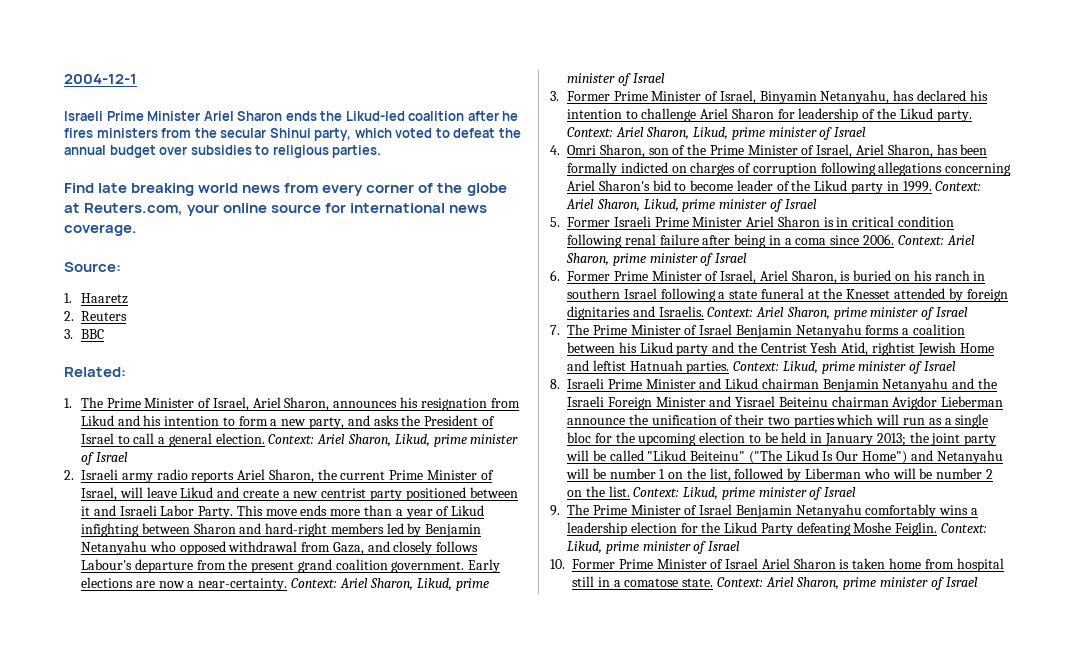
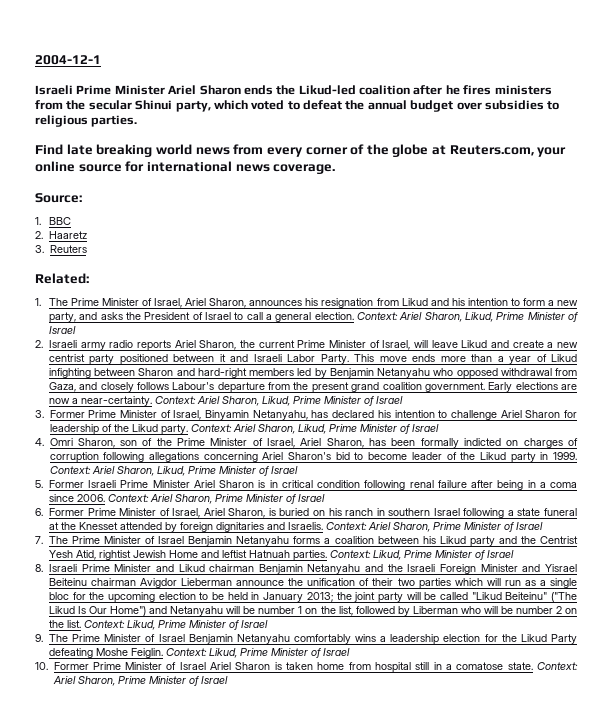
- 1. Haaretz
+ 1. BBC
+ 2. Haaretz
- 2. Reuters
+ 3. Reuters
- 3. BBC
- 1. The Prime Minister of Israel, Ariel Sharon, announces his resignation from Likud and his intention to form a new party, and asks the President of Israel to call a general election. Context: Ariel Sharon, Likud, prime minister of Israel
+ 1. The Prime Minister of Israel, Ariel Sharon, announces his resignation from Likud and his intention to form a new party, and asks the President of Israel to call a general election. Context: Ariel Sharon, Likud, Prime Minister of Israel
- Early elections are now a near-certainty. Context: Ariel Sharon, Likud, prime minister of Israel
+ Early elections are now a near-certainty. Context: Ariel Sharon, Likud, Prime Minister of Israel
- 3. Former Prime Minister of Israel, Binyamin Netanyahu, has declared his intention to challenge Ariel Sharon for leadership of the Likud party. Context: Ariel Sharon, Likud, prime minister of Israel
+ 3. Former Prime Minister of Israel, Binyamin Netanyahu, has declared his intention to challenge Ariel Sharon for leadership of the Likud party. Context: Ariel Sharon, Likud, Prime Minister of Israel
- 4. Omri Sharon, son of the Prime Minister of Israel, Ariel Sharon, has been formally indicted on charges of corruption following allegations concerning Ariel Sharon's bid to become leader of the Likud party in 1999. Context: Ariel Sharon, Likud, prime minister of Israel
+ 4. Omri Sharon, son of the Prime Minister of Israel, Ariel Sharon, has been formally indicted on charges of corruption following allegations concerning Ariel Sharon's bid to become leader of the Likud party in 1999. Context: Ariel Sharon, Likud, Prime Minister of Israel
- 5. Former Israeli Prime Minister Ariel Sharon is in critical condition following renal failure after being in a coma since 2006. Context: Ariel Sharon, prime minister of Israel
+ 5. Former Israeli Prime Minister Ariel Sharon is in critical condition following renal failure after being in a coma since 2006. Context: Ariel Sharon, Prime Minister of Israel
- 6. Former Prime Minister of Israel, Ariel Sharon, is buried on his ranch in southern Israel following a state funeral at the Knesset attended by foreign dignitaries and Israelis. Context: Ariel Sharon, prime minister of Israel
+ 6. Former Prime Minister of Israel, Ariel Sharon, is buried on his ranch in southern Israel following a state funeral at the Knesset attended by foreign dignitaries and Israelis. Context: Ariel Sharon, Prime Minister of Israel
- 7. The Prime Minister of Israel Benjamin Netanyahu forms a coalition between his Likud party and the Centrist Yesh Atid, rightist Jewish Home and leftist Hatnuah parties. Context: Likud, prime minister of Israel
+ 7. The Prime Minister of Israel Benjamin Netanyahu forms a coalition between his Likud party and the Centrist Yesh Atid, rightist Jewish Home and leftist Hatnuah parties. Context: Likud, Prime Minister of Israel
- the joint party will be called "Likud Beiteinu" ("The Likud Is Our Home") and Netanyahu will be number 1 on the list, followed by Liberman who will be number 2 on the list. Context: Likud, prime minister of Israel
+ the joint party will be called "Likud Beiteinu" ("The Likud Is Our Home") and Netanyahu will be number 1 on the list, followed by Liberman who will be number 2 on the list. Context: Likud, Prime Minister of Israel
- 9. The Prime Minister of Israel Benjamin Netanyahu comfortably wins a leadership election for the Likud Party defeating Moshe Feiglin. Context: Likud, prime minister of Israel
+ 9. The Prime Minister of Israel Benjamin Netanyahu comfortably wins a leadership election for the Likud Party defeating Moshe Feiglin. Context: Likud, Prime Minister of Israel
- 10. Former Prime Minister of Israel Ariel Sharon is taken home from hospital still in a comatose state. Context: Ariel Sharon, prime minister of Israel
+ 10. Former Prime Minister of Israel Ariel Sharon is taken home from hospital still in a comatose state. Context: Ariel Sharon, Prime Minister of Israel

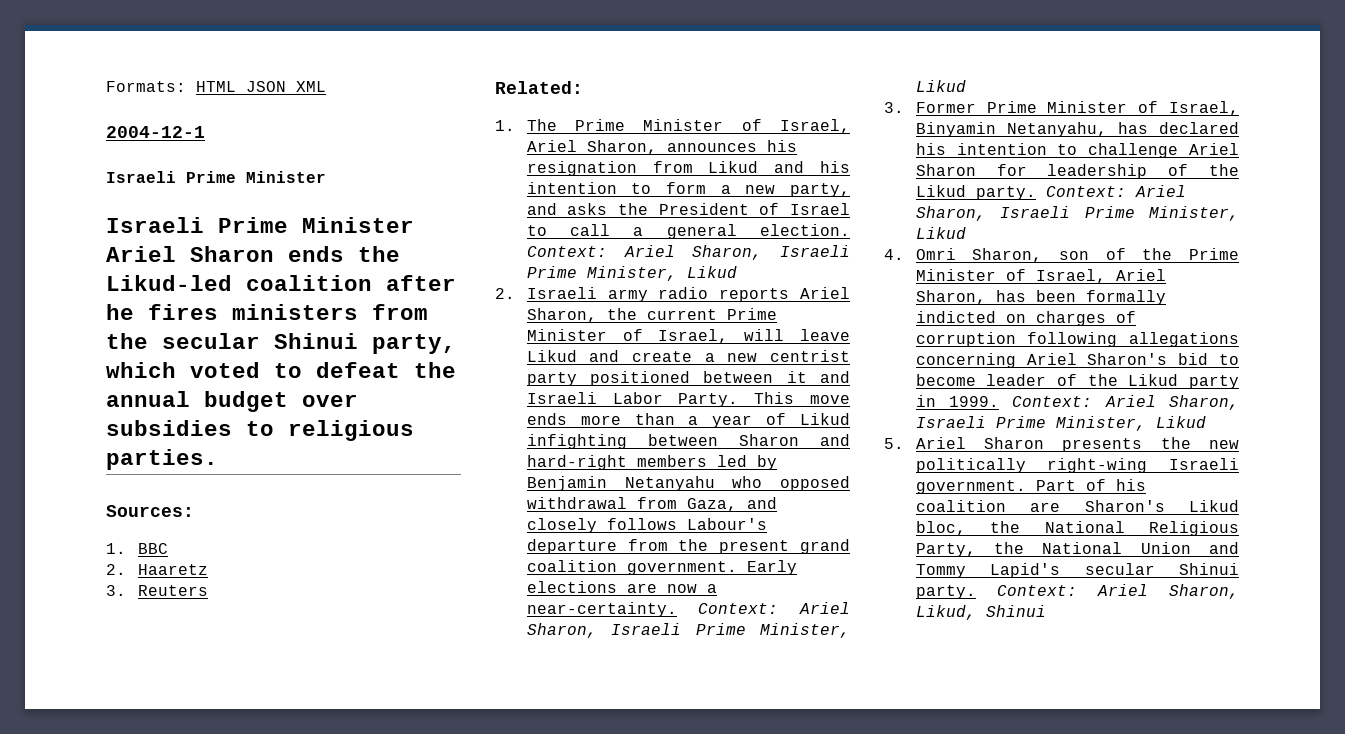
+ Formats: HTML JSON XML
  2004-12-1
+ Israeli Prime Minister
- Find late breaking world news from every corner of the globe at Reuters.com, your online source for international news coverage.
- Source:
+ Sources:
- 1. The Prime Minister of Israel, Ariel Sharon, announces his resignation from Likud and his intention to form a new party, and asks the President of Israel to call a general election. Context: Ariel Sharon, Likud, Prime Minister of Israel
+ 1. The Prime Minister of Israel, Ariel Sharon, announces his resignation from Likud and his intention to form a new party, and asks the President of Israel to call a general election. Context: Ariel Sharon, Israeli Prime Minister, Likud
- Early elections are now a near-certainty. Context: Ariel Sharon, Likud, Prime Minister of Israel
+ Early elections are now a near-certainty. Context: Ariel Sharon, Israeli Prime Minister, Likud
- 3. Former Prime Minister of Israel, Binyamin Netanyahu, has declared his intention to challenge Ariel Sharon for leadership of the Likud party. Context: Ariel Sharon, Likud, Prime Minister of Israel
+ 3. Former Prime Minister of Israel, Binyamin Netanyahu, has declared his intention to challenge Ariel Sharon for leadership of the Likud party. Context: Ariel Sharon, Israeli Prime Minister, Likud
- 4. Omri Sharon, son of the Prime Minister of Israel, Ariel Sharon, has been formally indicted on charges of corruption following allegations concerning Ariel Sharon's bid to become leader of the Likud party in 1999. Context: Ariel Sharon, Likud, Prime Minister of Israel
- 5. Former Israeli Prime Minister Ariel Sharon is in critical condition following renal failure after being in a coma since 2006. Context: Ariel Sharon, Prime Minister of Israel
- 6. Former Prime Minister of Israel, Ariel Sharon, is buried on his ranch in southern Israel following a state funeral at the Knesset attended by foreign dignitaries and Israelis. Context: Ariel Sharon, Prime Minister of Israel
- 7. The Prime Minister of Israel Benjamin Netanyahu forms a coalition between his Likud party and the Centrist Yesh Atid, rightist Jewish Home and leftist Hatnuah parties. Context: Likud, Prime Minister of Israel
- 8. Israeli Prime Minister and Likud chairman Benjamin Netanyahu and the Israeli Foreign Minister and Yisrael Beiteinu chairman Avigdor Lieberman announce the unification of their two parties which will run as a single bloc for the upcoming election to be held in January 2013; the joint party will be called "Likud Beiteinu" ("The Likud Is Our Home") and Netanyahu will be number 1 on the list, followed by Liberman who will be number 2 on the list. Context: Likud, Prime Minister of Israel
- 9. The Prime Minister of Israel Benjamin Netanyahu comfortably wins a leadership election for the Likud Party defeating Moshe Feiglin. Context: Likud, Prime Minister of Israel
- 10. Former Prime Minister of Israel Ariel Sharon is taken home from hospital still in a comatose state. Context: Ariel Sharon, Prime Minister of Israel
+ 4. Omri Sharon, son of the Prime Minister of Israel, Ariel Sharon, has been formally indicted on charges of corruption following allegations concerning Ariel Sharon's bid to become leader of the Likud party in 1999. Context: Ariel Sharon, Israeli Prime Minister, Likud
+ 5. Ariel Sharon presents the new politically right-wing Israeli government. Part of his coalition are Sharon's Likud bloc, the National Religious Party, the National Union and Tommy Lapid's secular Shinui party. Context: Ariel Sharon, Likud, Shinui

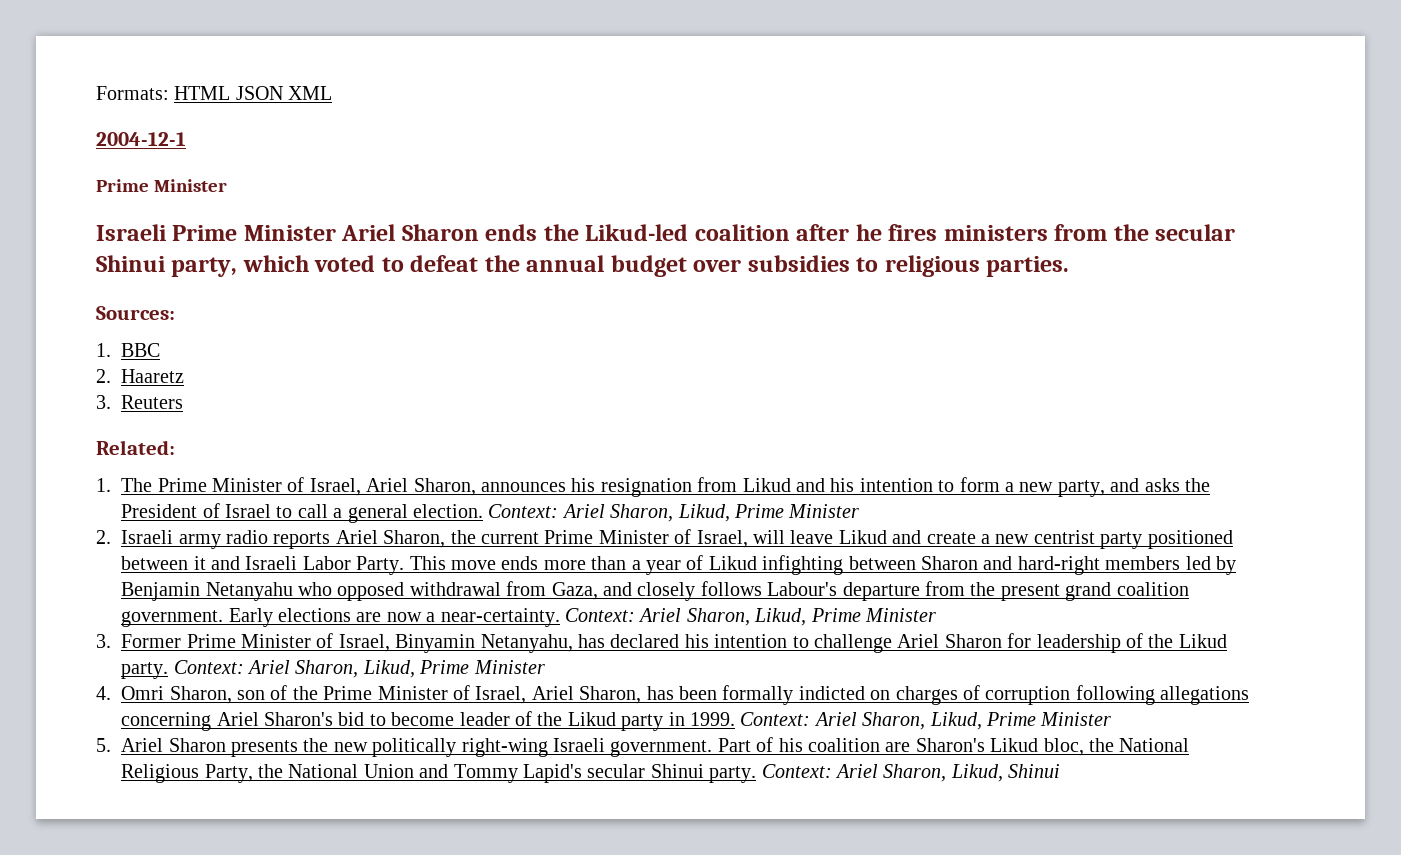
  2004-12-1
- Israeli Prime Minister
+ Prime Minister
- 1. The Prime Minister of Israel, Ariel Sharon, announces his resignation from Likud and his intention to form a new party, and asks the President of Israel to call a general election. Context: Ariel Sharon, Israeli Prime Minister, Likud
+ 1. The Prime Minister of Israel, Ariel Sharon, announces his resignation from Likud and his intention to form a new party, and asks the President of Israel to call a general election. Context: Ariel Sharon, Likud, Prime Minister
- Early elections are now a near-certainty. Context: Ariel Sharon, Israeli Prime Minister, Likud
+ Early elections are now a near-certainty. Context: Ariel Sharon, Likud, Prime Minister
- 3. Former Prime Minister of Israel, Binyamin Netanyahu, has declared his intention to challenge Ariel Sharon for leadership of the Likud party. Context: Ariel Sharon, Israeli Prime Minister, Likud
+ 3. Former Prime Minister of Israel, Binyamin Netanyahu, has declared his intention to challenge Ariel Sharon for leadership of the Likud party. Context: Ariel Sharon, Likud, Prime Minister
- 4. Omri Sharon, son of the Prime Minister of Israel, Ariel Sharon, has been formally indicted on charges of corruption following allegations concerning Ariel Sharon's bid to become leader of the Likud party in 1999. Context: Ariel Sharon, Israeli Prime Minister, Likud
+ 4. Omri Sharon, son of the Prime Minister of Israel, Ariel Sharon, has been formally indicted on charges of corruption following allegations concerning Ariel Sharon's bid to become leader of the Likud party in 1999. Context: Ariel Sharon, Likud, Prime Minister

